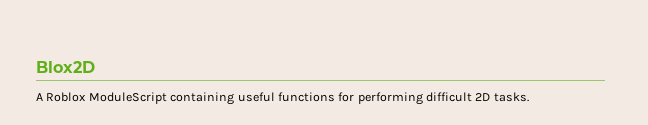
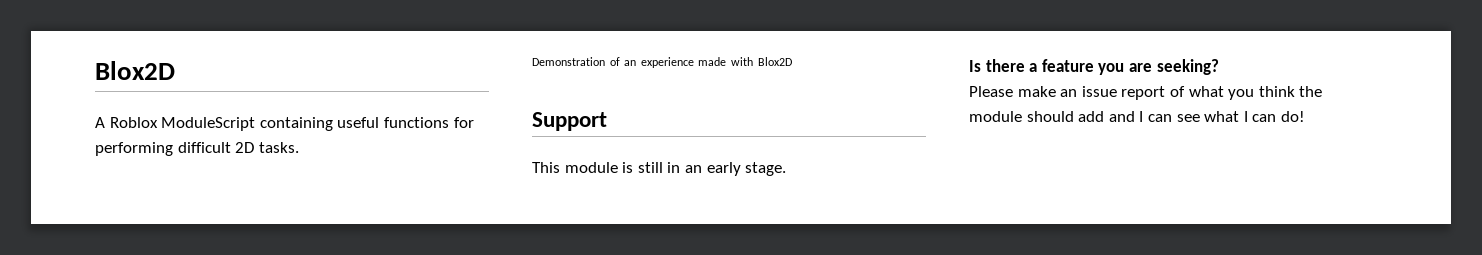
+ Demonstration of an experience made with Blox2D
+ Support
+ This module is still in an early stage.
+ Is there a feature you are seeking?
+ Please make an issue report of what you think the module should add and I can see what I can do!

